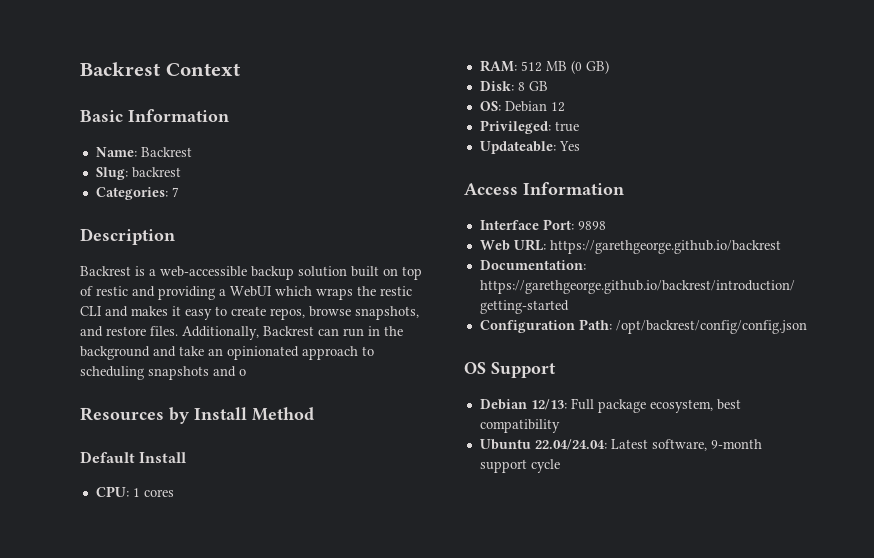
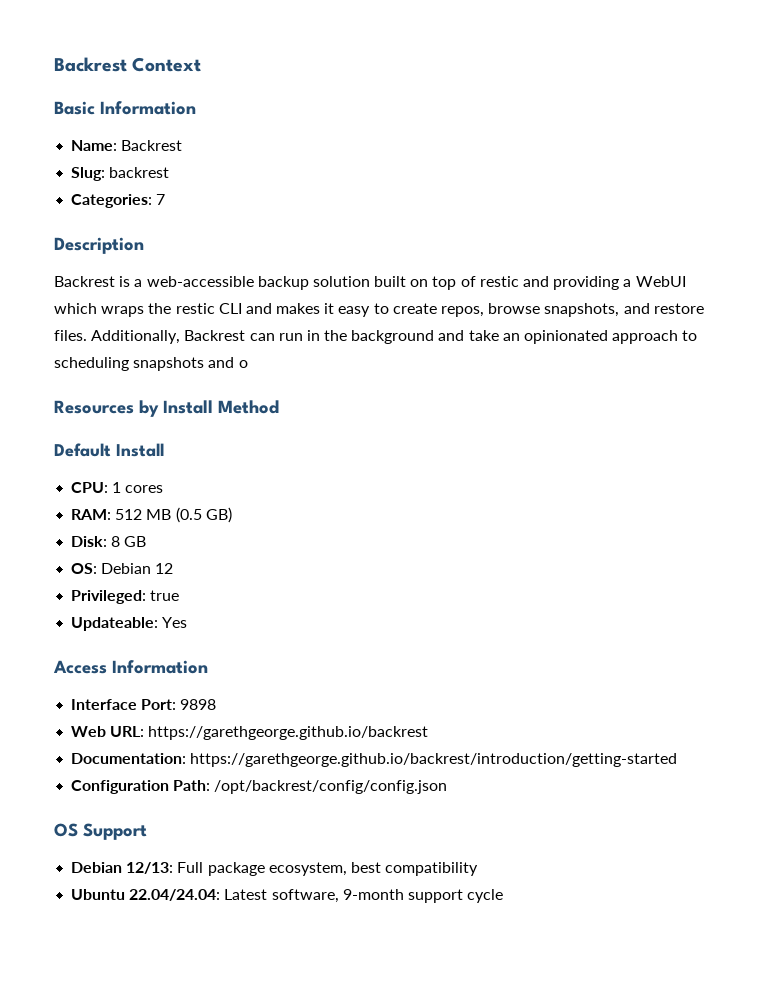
- RAM: 512 MB (0 GB)
+ RAM: 512 MB (0.5 GB)

